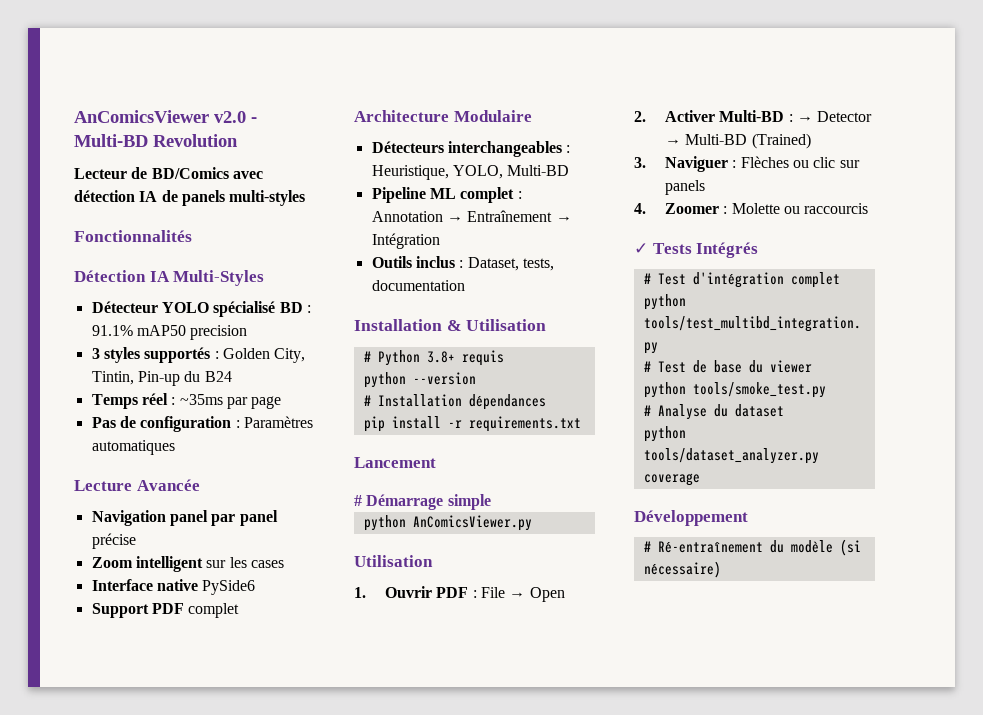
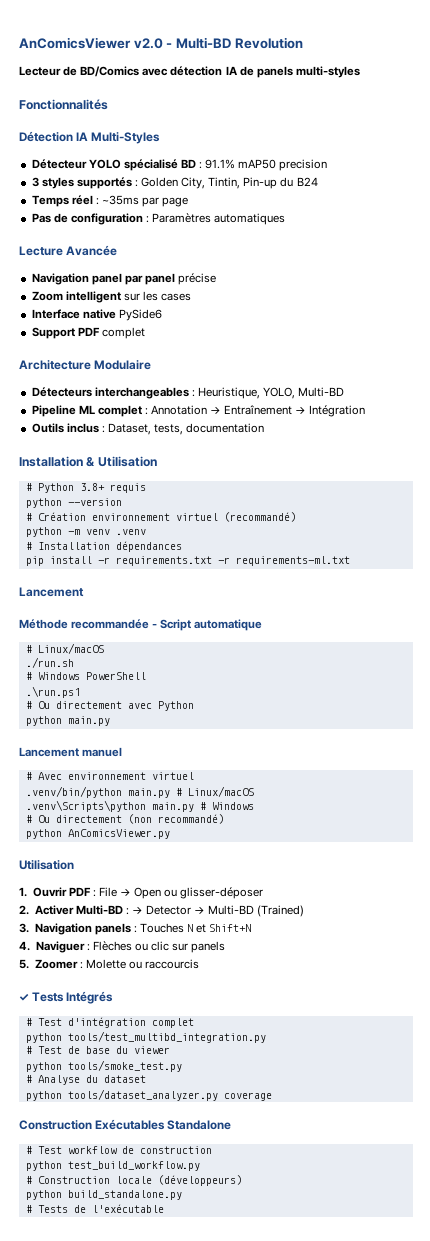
+ # Création environnement virtuel (recommandé)
+ python -m venv .venv
- pip install -r requirements.txt
+ pip install -r requirements.txt -r requirements-ml.txt
- # Démarrage simple
+ Méthode recommandée - Script automatique
+ # Linux/macOS
+ ./run.sh
+ # Windows PowerShell
+ .\run.ps1
+ # Ou directement avec Python
+ python main.py
+ Lancement manuel
+ # Avec environnement virtuel
+ .venv/bin/python main.py # Linux/macOS
+ .venv\Scripts\python main.py # Windows
+ # Ou directement (non recommandé)
- 1. Ouvrir PDF : File → Open
+ 1. Ouvrir PDF : File → Open ou glisser-déposer
- 3. Naviguer : Flèches ou clic sur panels
+ 3. Navigation panels : Touches N et Shift+N
+ 4. Naviguer : Flèches ou clic sur panels
- 4. Zoomer : Molette ou raccourcis
+ 5. Zoomer : Molette ou raccourcis
- Développement
- # Ré-entraînement du modèle (si nécessaire)
+ Construction Exécutables Standalone
+ # Test workflow de construction
+ python test_build_workflow.py
+ # Construction locale (développeurs)
+ python build_standalone.py
+ # Tests de l'exécutable

